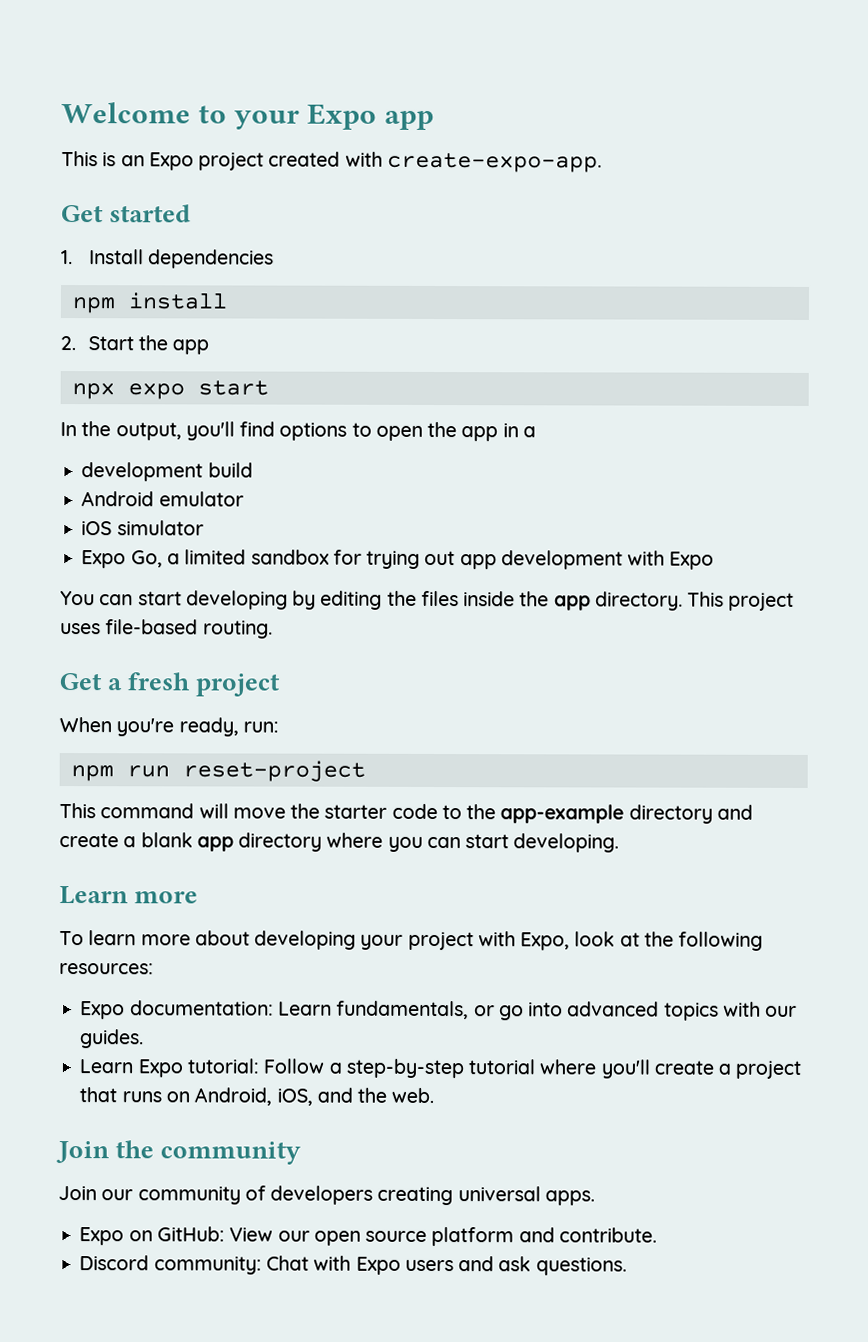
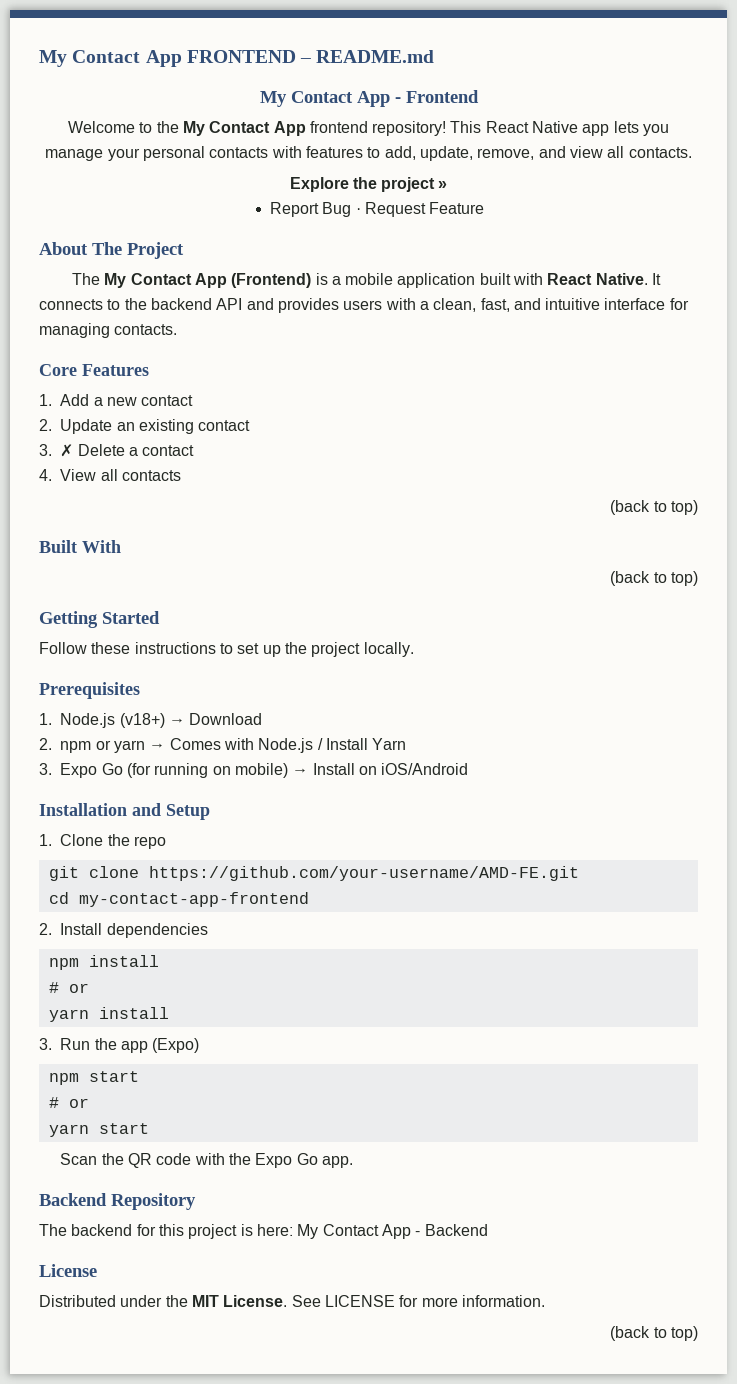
- Welcome to your Expo app
- This is an Expo project created with create-expo-app.
- Get started
- 1. Install dependencies
+ My Contact App FRONTEND – README.md
+ My Contact App - Frontend
+ Welcome to the My Contact App frontend repository! This React Native app lets you manage your personal contacts with features to add, update, remove, and view all contacts.
+ Explore the project »
+ Report Bug · Request Feature
+ About The Project
+ The My Contact App (Frontend) is a mobile application built with React Native. It connects to the backend API and provides users with a clean, fast, and intuitive interface for managing contacts.
+ Core Features
+ 1. Add a new contact
+ 2. Update an existing contact
+ 3. ✗ Delete a contact
+ 4. View all contacts
+ (back to top)
+ Built With
+ (back to top)
+ Getting Started
+ Follow these instructions to set up the project locally.
+ Prerequisites
+ 1. Node.js (v18+) → Download
+ 2. npm or yarn → Comes with Node.js / Install Yarn
+ 3. Expo Go (for running on mobile) → Install on iOS/Android
+ Installation and Setup
+ 1. Clone the repo
+ git clone https://github.com/your-username/AMD-FE.git
+ cd my-contact-app-frontend
+ 2. Install dependencies
  npm install
- 2. Start the app
- npx expo start
- In the output, you'll find options to open the app in a
- development build
- Android emulator
- iOS simulator
- Expo Go, a limited sandbox for trying out app development with Expo
- You can start developing by editing the files inside the app directory. This project uses file-based routing.
- Get a fresh project
- When you're ready, run:
- npm run reset-project
- This command will move the starter code to the app-example directory and create a blank app directory where you can start developing.
- Learn more
- To learn more about developing your project with Expo, look at the following resources:
- Expo documentation: Learn fundamentals, or go into advanced topics with our guides.
- Learn Expo tutorial: Follow a step-by-step tutorial where you'll create a project that runs on Android, iOS, and the web.
- Join the community
- Join our community of developers creating universal apps.
- Expo on GitHub: View our open source platform and contribute.
- Discord community: Chat with Expo users and ask questions.
+ # or
+ yarn install
+ 3. Run the app (Expo)
+ npm start
+ # or
+ yarn start
+ Scan the QR code with the Expo Go app.
+ Backend Repository
+ The backend for this project is here: My Contact App - Backend
+ License
+ Distributed under the MIT License. See LICENSE for more information.
+ (back to top)

